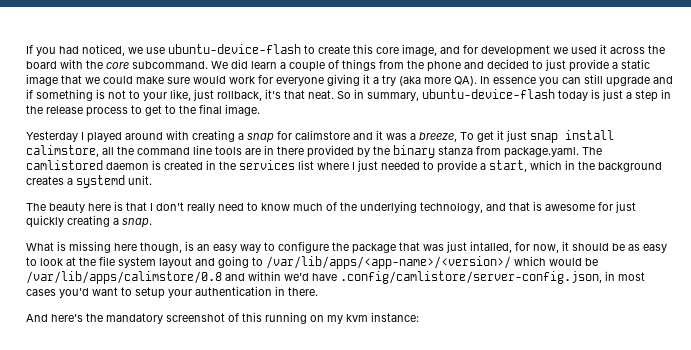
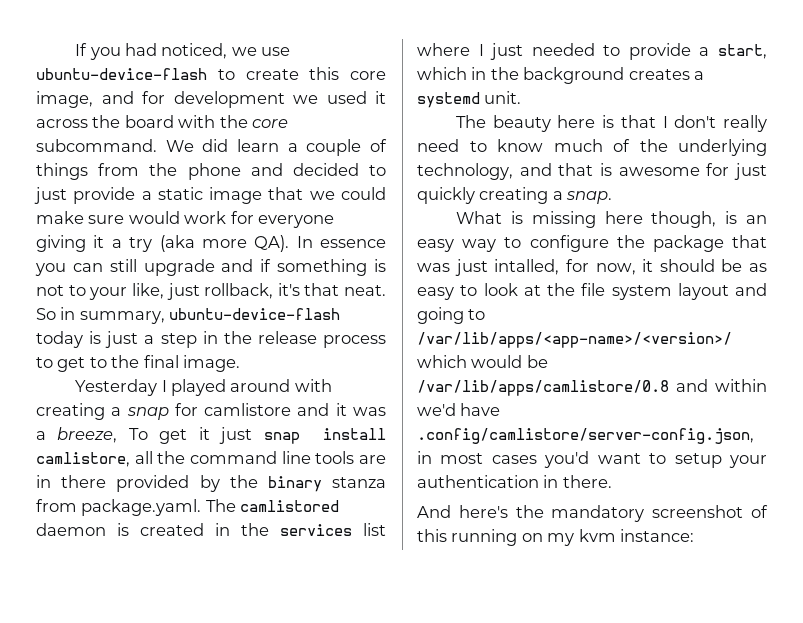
- Yesterday I played around with creating a snap for calimstore and it was a breeze, To get it just snap install calimstore, all the command line tools are in there provided by the binary stanza from package.yaml. The camlistored daemon is created in the services list where I just needed to provide a start, which in the background creates a systemd unit.
+ Yesterday I played around with creating a snap for camlistore and it was a breeze, To get it just snap install camlistore, all the command line tools are in there provided by the binary stanza from package.yaml. The camlistored daemon is created in the services list where I just needed to provide a start, which in the background creates a systemd unit.
- What is missing here though, is an easy way to configure the package that was just intalled, for now, it should be as easy to look at the file system layout and going to /var/lib/apps/<app-name>/<version>/ which would be /var/lib/apps/calimstore/0.8 and within we'd have .config/camlistore/server-config.json, in most cases you'd want to setup your authentication in there.
+ What is missing here though, is an easy way to configure the package that was just intalled, for now, it should be as easy to look at the file system layout and going to /var/lib/apps/<app-name>/<version>/ which would be /var/lib/apps/camlistore/0.8 and within we'd have .config/camlistore/server-config.json, in most cases you'd want to setup your authentication in there.

